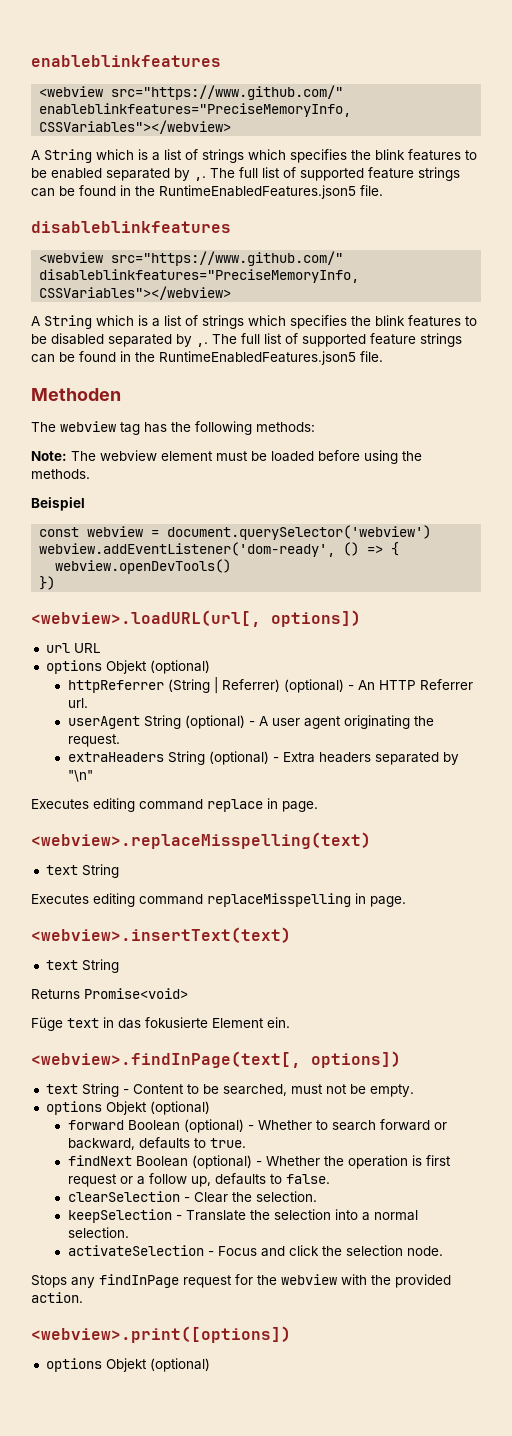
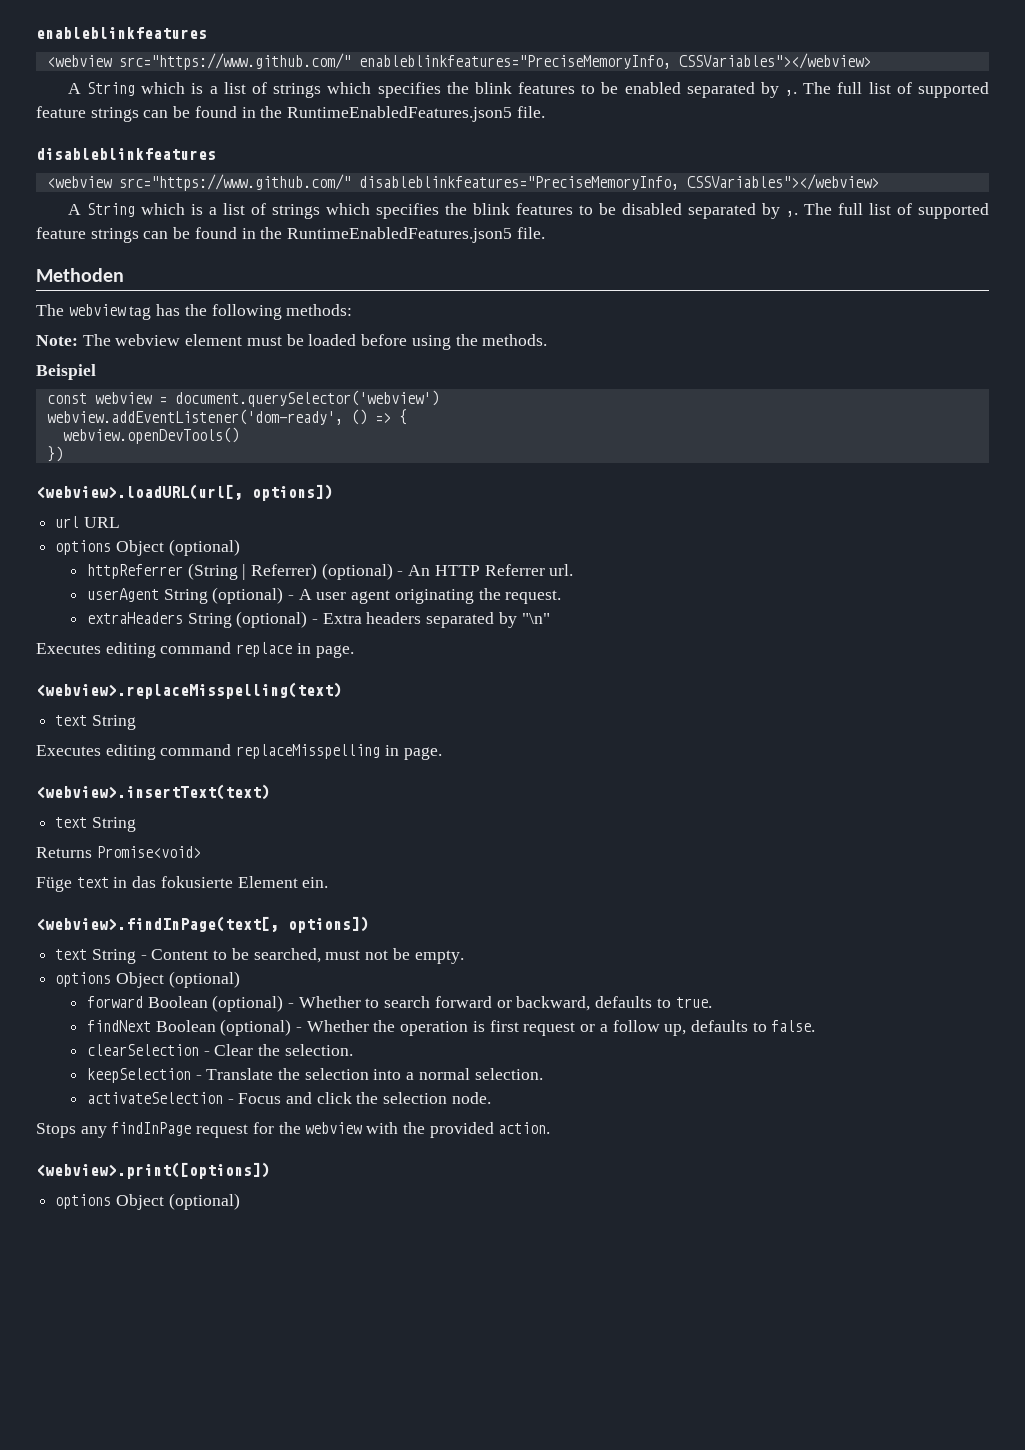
  url URL
- options Objekt (optional)
+ options Object (optional)
  text String - Content to be searched, must not be empty.
- options Objekt (optional)
+ options Object (optional)
  <webview>.print([options])
- options Objekt (optional)
+ options Object (optional)

